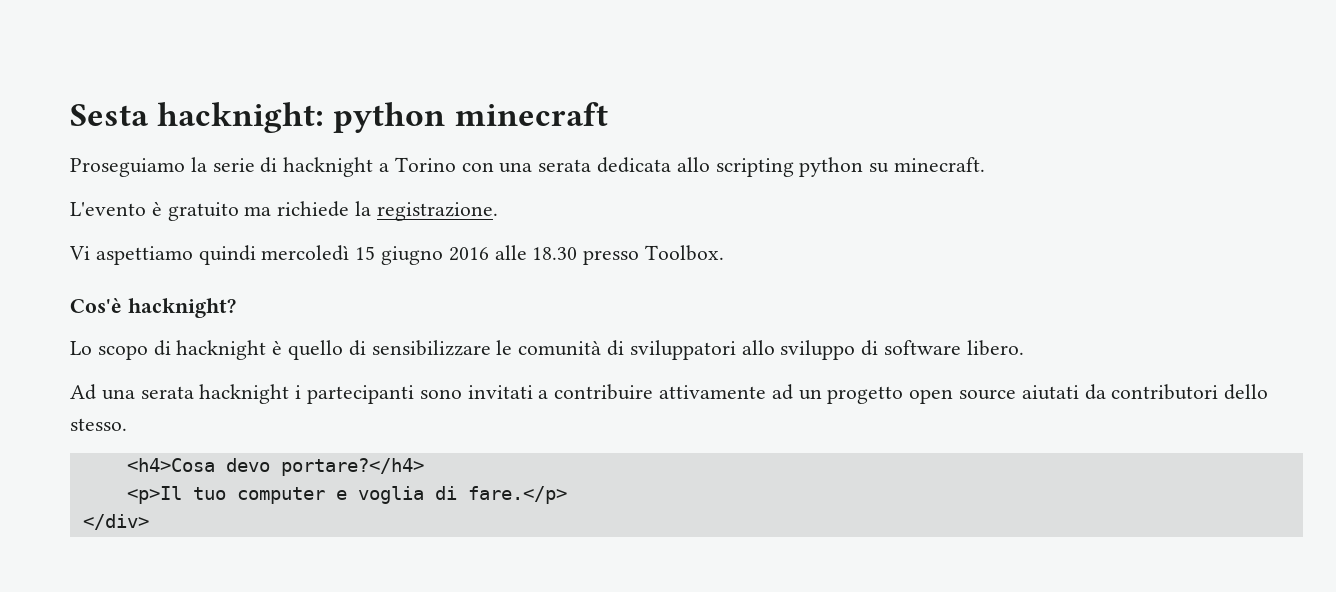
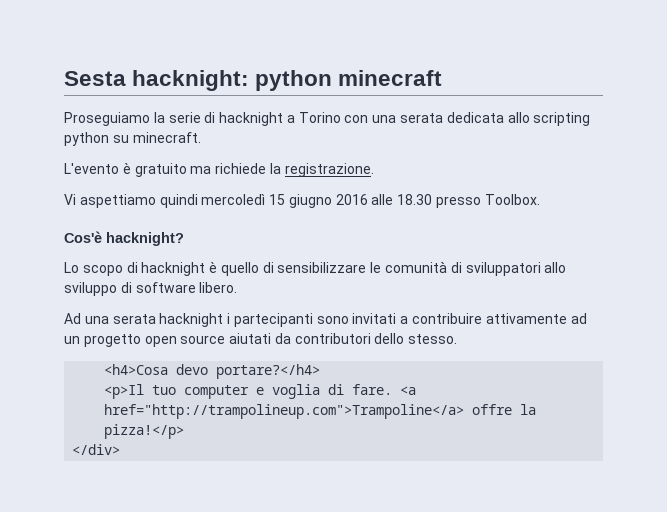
- <p>Il tuo computer e voglia di fare.</p>
+ <p>Il tuo computer e voglia di fare. <a href="http://trampolineup.com">Trampoline</a> offre la pizza!</p>

